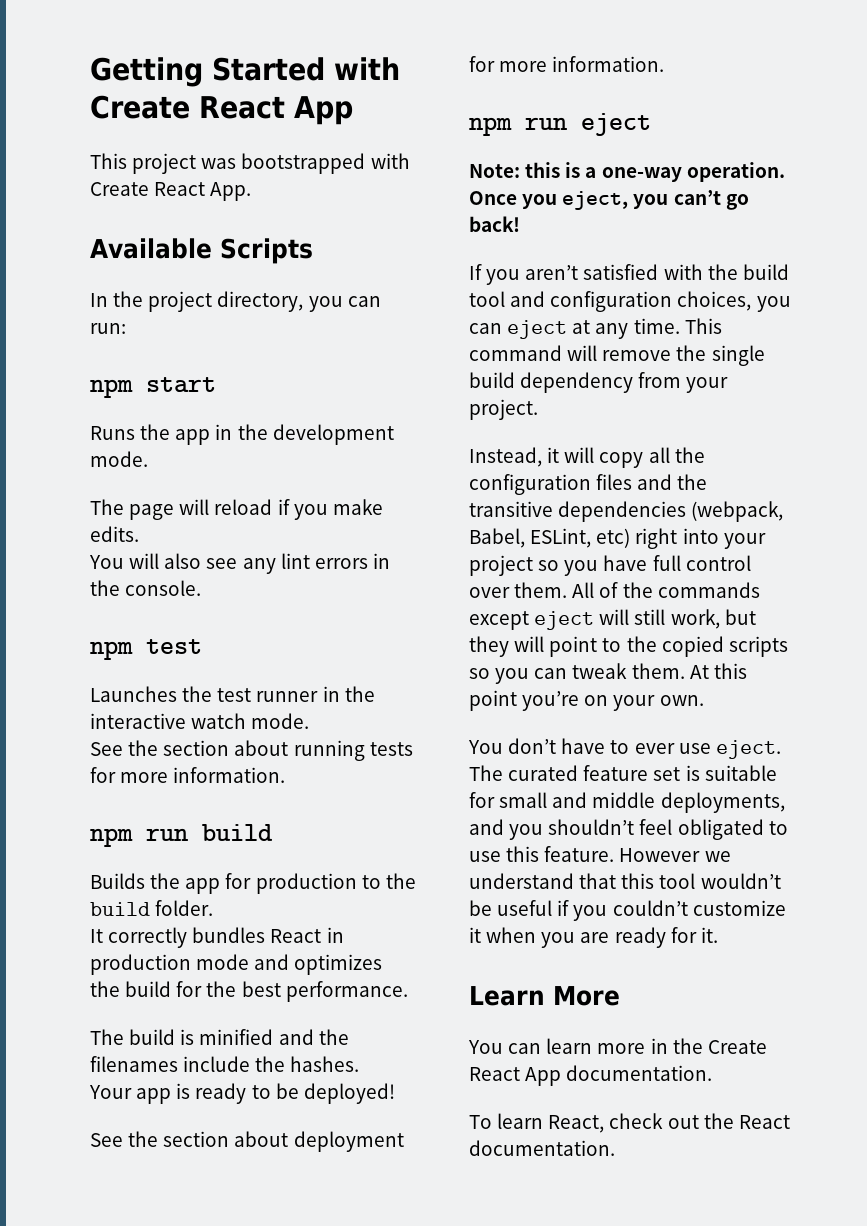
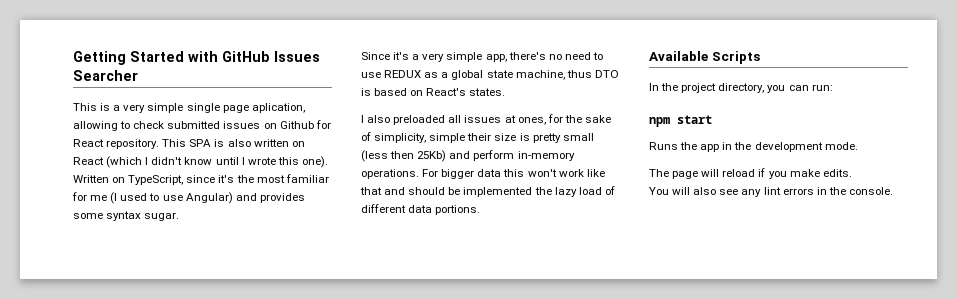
- Getting Started with Create React App
- This project was bootstrapped with Create React App.
+ Getting Started with GitHub Issues Searcher
+ This is a very simple single page aplication, allowing to check submitted issues on Github for React repository. This SPA is also written on React (which I didn't know until I wrote this one). Written on TypeScript, since it's the most familiar for me (I used to use Angular) and provides some syntax sugar.
+ Since it's a very simple app, there's no need to use REDUX as a global state machine, thus DTO is based on React's states.
+ I also preloaded all issues at ones, for the sake of simplicity, simple their size is pretty small (less then 25Kb) and perform in-memory operations. For bigger data this won't work like that and should be implemented the lazy load of different data portions.
- npm test
- Launches the test runner in the interactive watch mode.
- See the section about running tests for more information.
- npm run build
- Builds the app for production to the build folder.
- It correctly bundles React in production mode and optimizes the build for the best performance.
- The build is minified and the filenames include the hashes.
- Your app is ready to be deployed!
- See the section about deployment for more information.
- npm run eject
- Note: this is a one-way operation. Once you eject, you can’t go back!
- If you aren’t satisfied with the build tool and configuration choices, you can eject at any time. This command will remove the single build dependency from your project.
- Instead, it will copy all the configuration files and the transitive dependencies (webpack, Babel, ESLint, etc) right into your project so you have full control over them. All of the commands except eject will still work, but they will point to the copied scripts so you can tweak them. At this point you’re on your own.
- You don’t have to ever use eject. The curated feature set is suitable for small and middle deployments, and you shouldn’t feel obligated to use this feature. However we understand that this tool wouldn’t be useful if you couldn’t customize it when you are ready for it.
- Learn More
- You can learn more in the Create React App documentation.
- To learn React, check out the React documentation.

